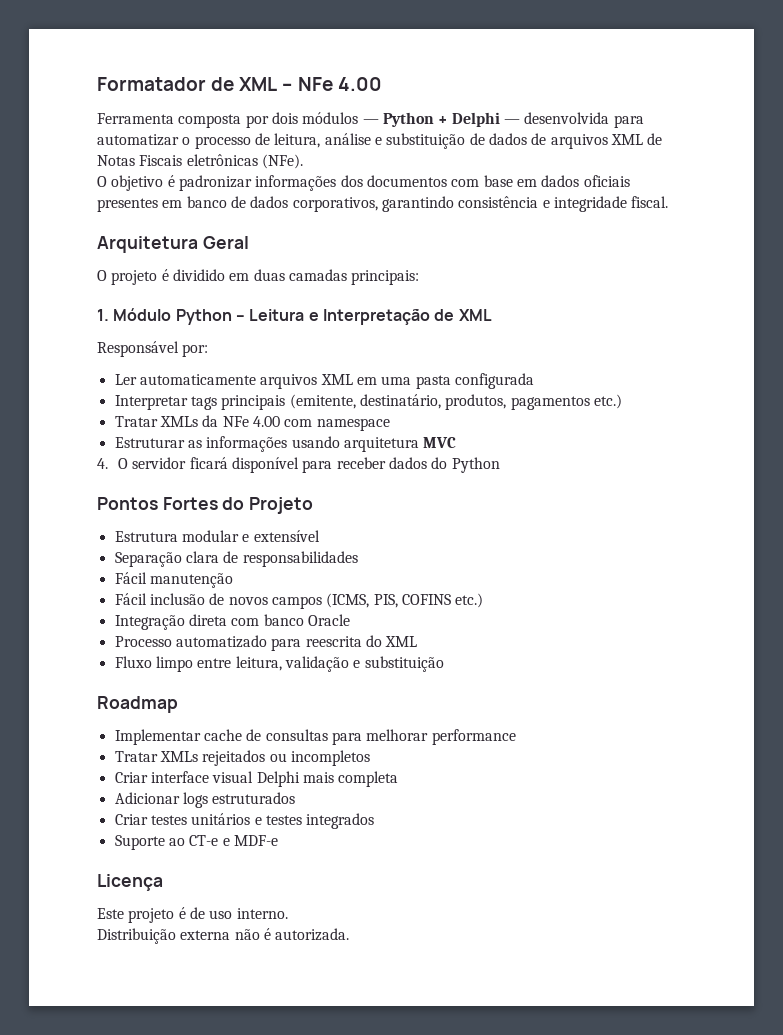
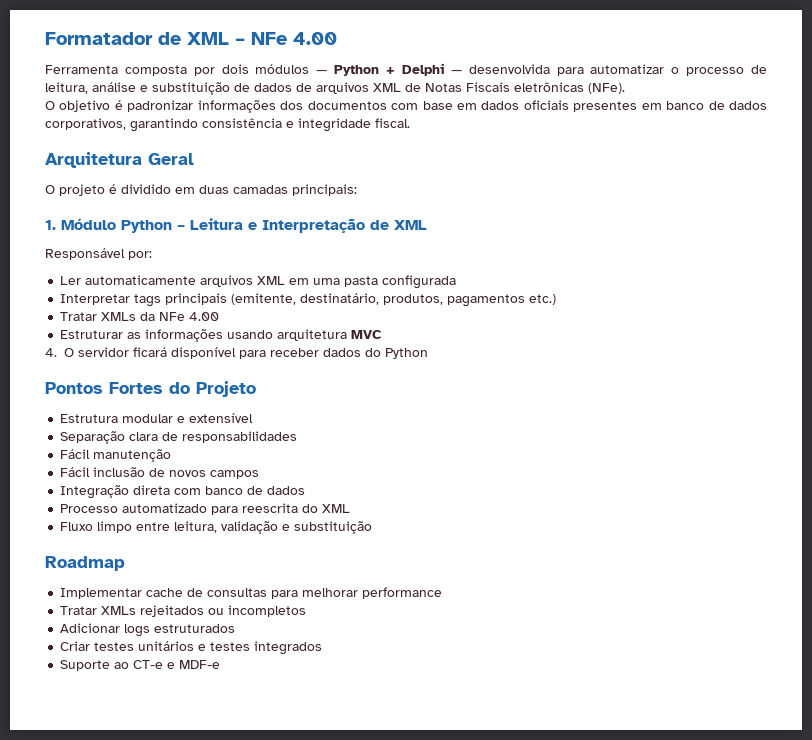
- Tratar XMLs da NFe 4.00 com namespace
+ Tratar XMLs da NFe 4.00
- Fácil inclusão de novos campos (ICMS, PIS, COFINS etc.)
+ Fácil inclusão de novos campos
- Integração direta com banco Oracle
+ Integração direta com banco de dados
- Criar interface visual Delphi mais completa
- Licença
- Este projeto é de uso interno.
- Distribuição externa não é autorizada.

